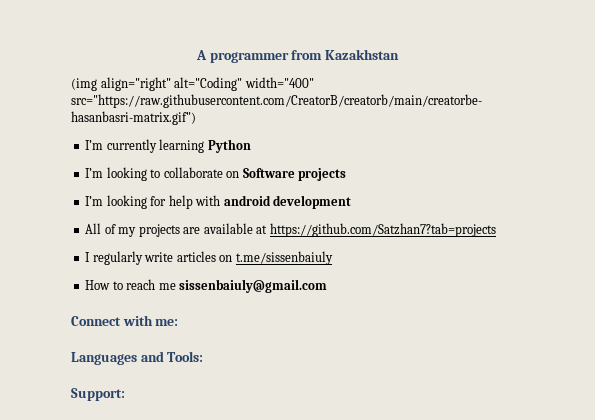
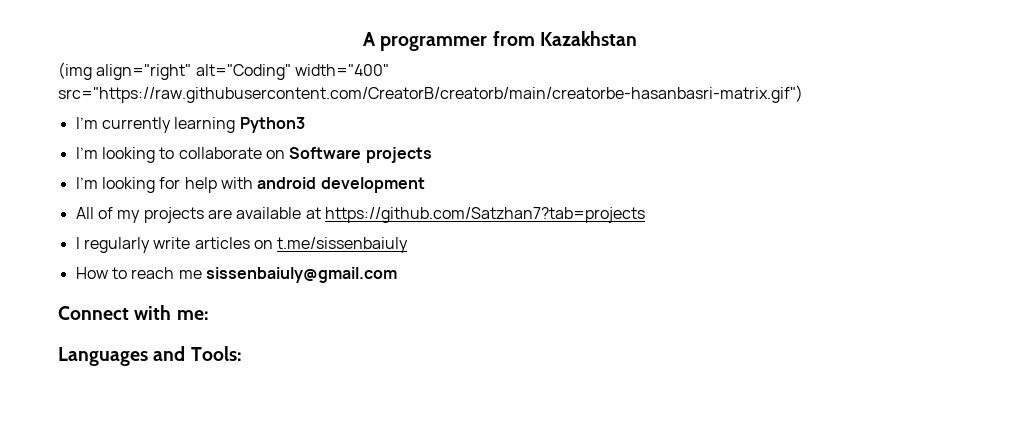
- I’m currently learning Python
+ I’m currently learning Python3
- Support:

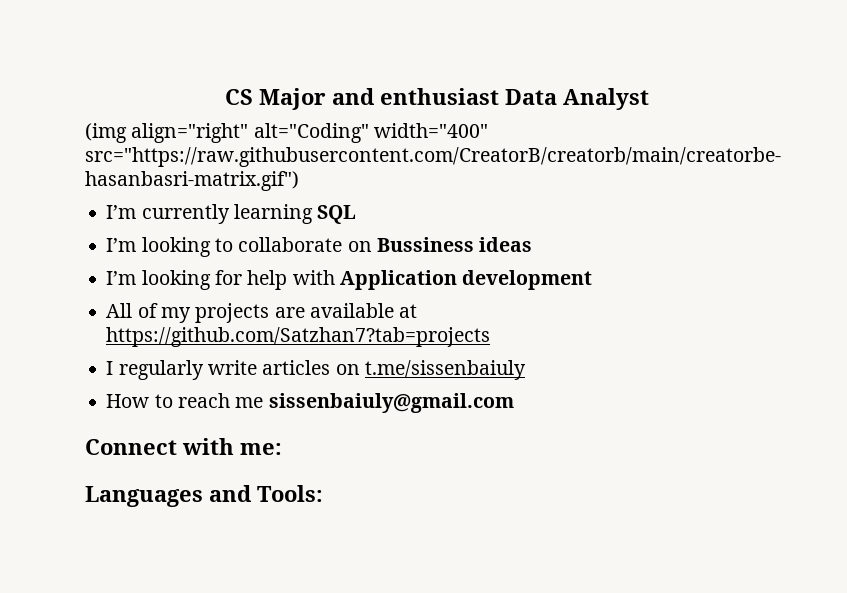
- A programmer from Kazakhstan
+ CS Major and enthusiast Data Analyst
- I’m currently learning Python3
+ I’m currently learning SQL
- I’m looking to collaborate on Software projects
+ I’m looking to collaborate on Bussiness ideas
- I’m looking for help with android development
+ I’m looking for help with Application development

